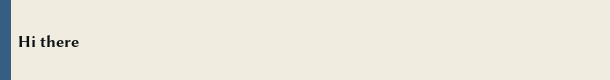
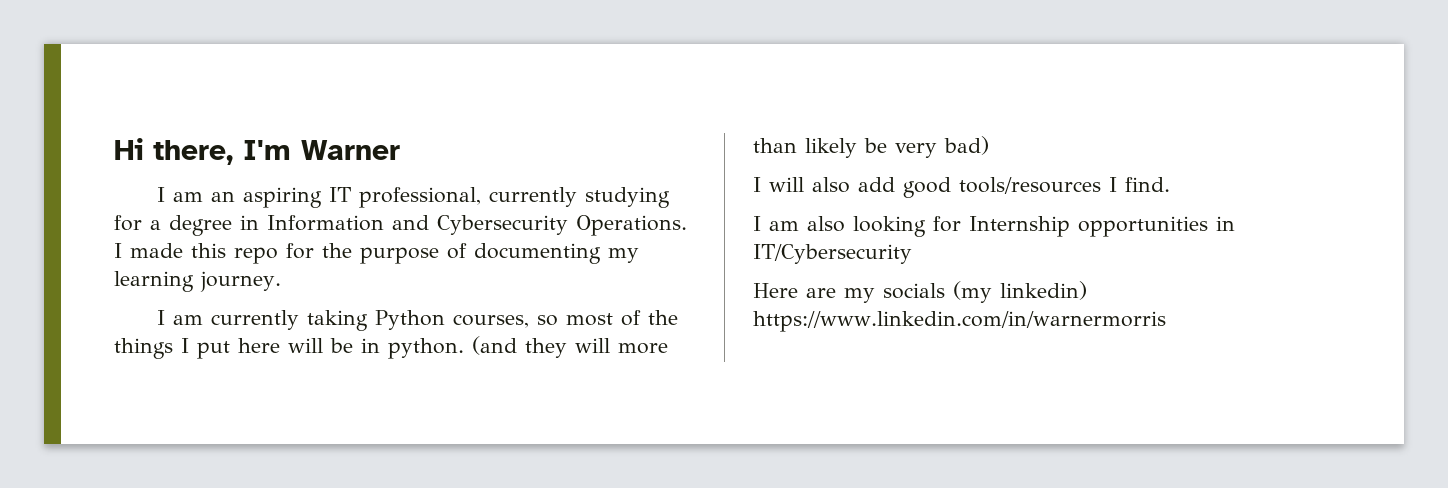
- Hi there
+ Hi there, I'm Warner
+ I am an aspiring IT professional, currently studying for a degree in Information and Cybersecurity Operations. I made this repo for the purpose of documenting my learning journey.
+ I am currently taking Python courses, so most of the things I put here will be in python. (and they will more than likely be very bad)
+ I will also add good tools/resources I find.
+ I am also looking for Internship opportunities in IT/Cybersecurity
+ Here are my socials (my linkedin) https://www.linkedin.com/in/warnermorris

